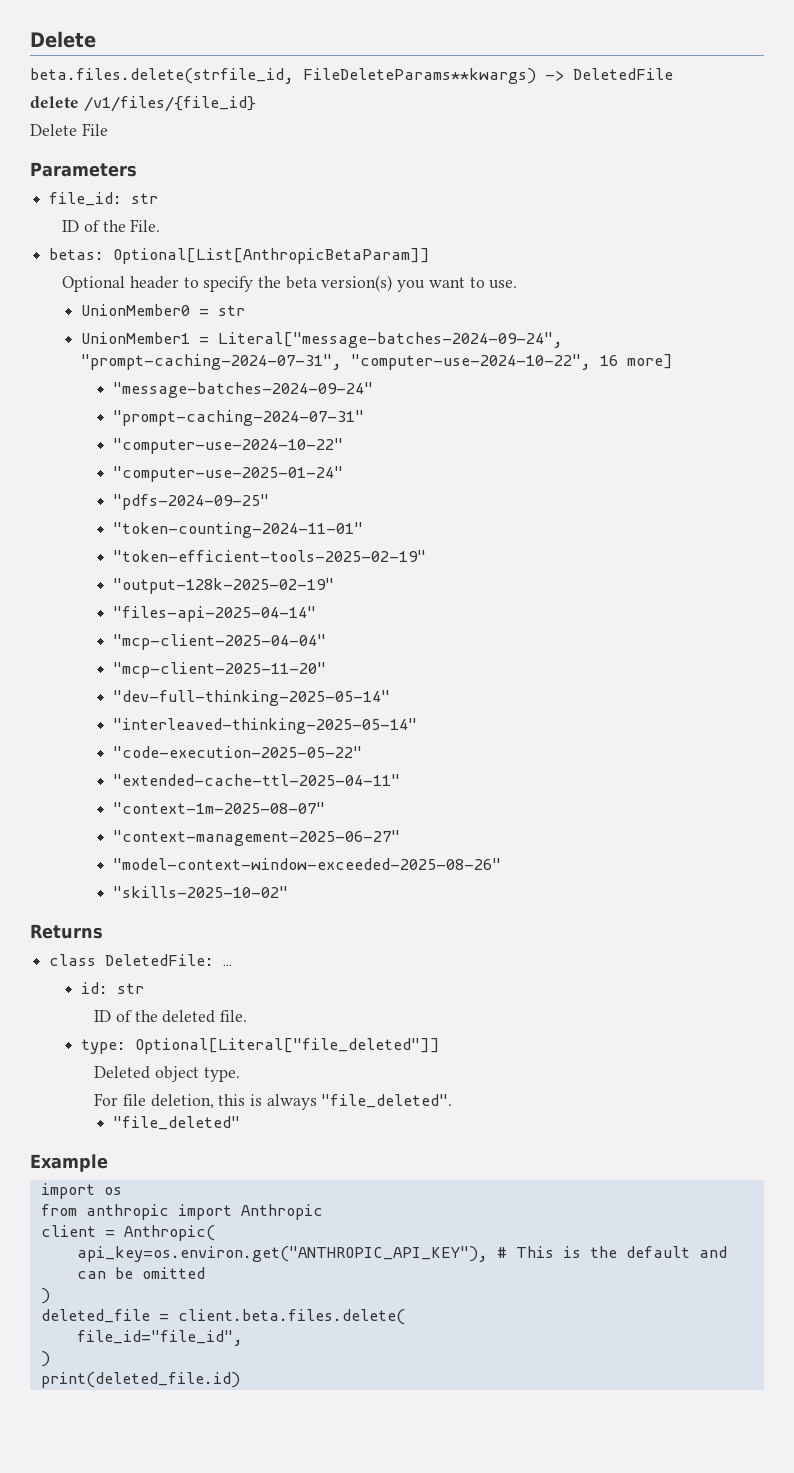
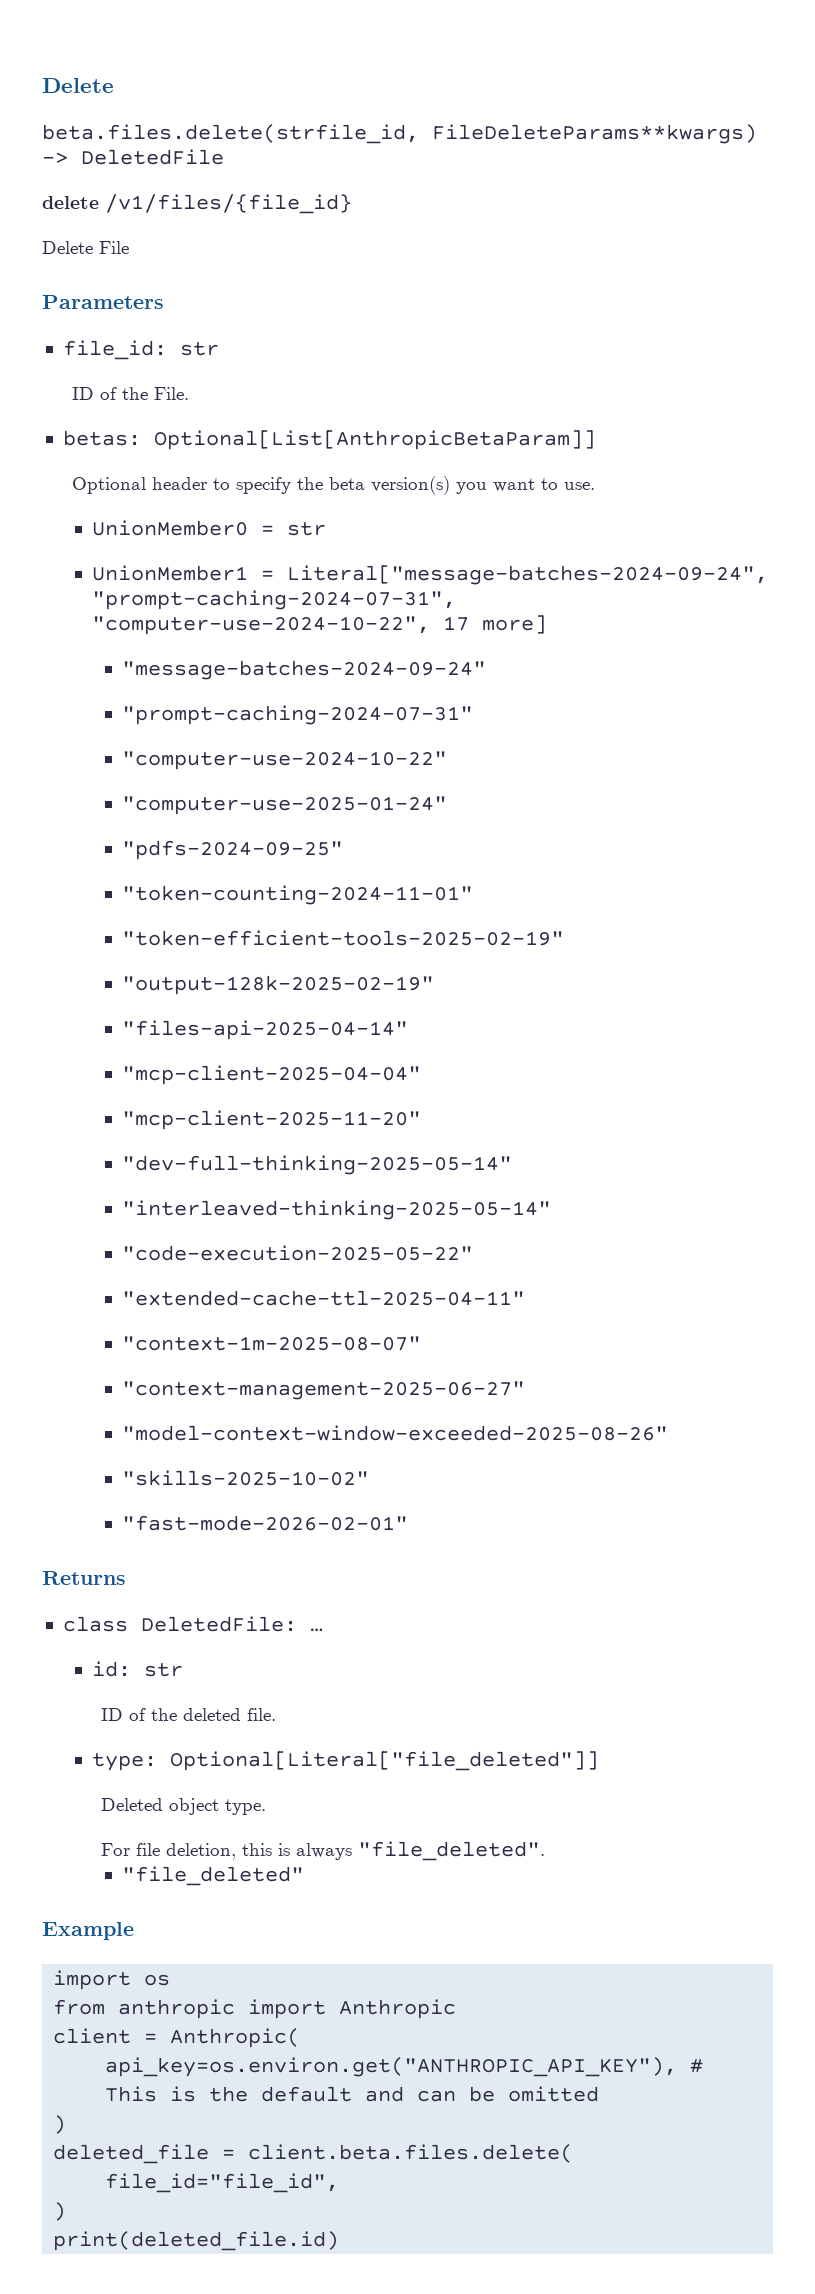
- UnionMember1 = Literal["message-batches-2024-09-24", "prompt-caching-2024-07-31", "computer-use-2024-10-22", 16 more]
+ UnionMember1 = Literal["message-batches-2024-09-24", "prompt-caching-2024-07-31", "computer-use-2024-10-22", 17 more]
+ "fast-mode-2026-02-01"

